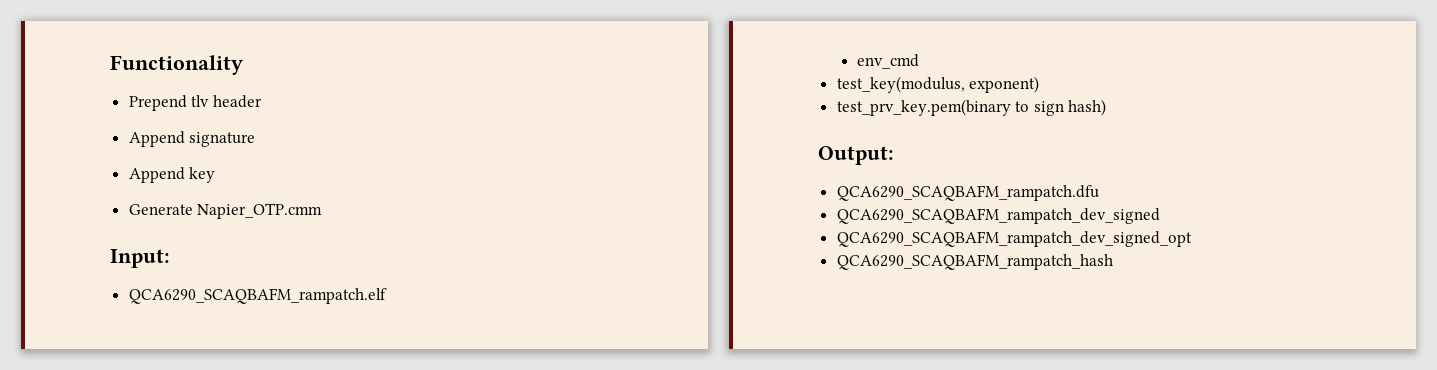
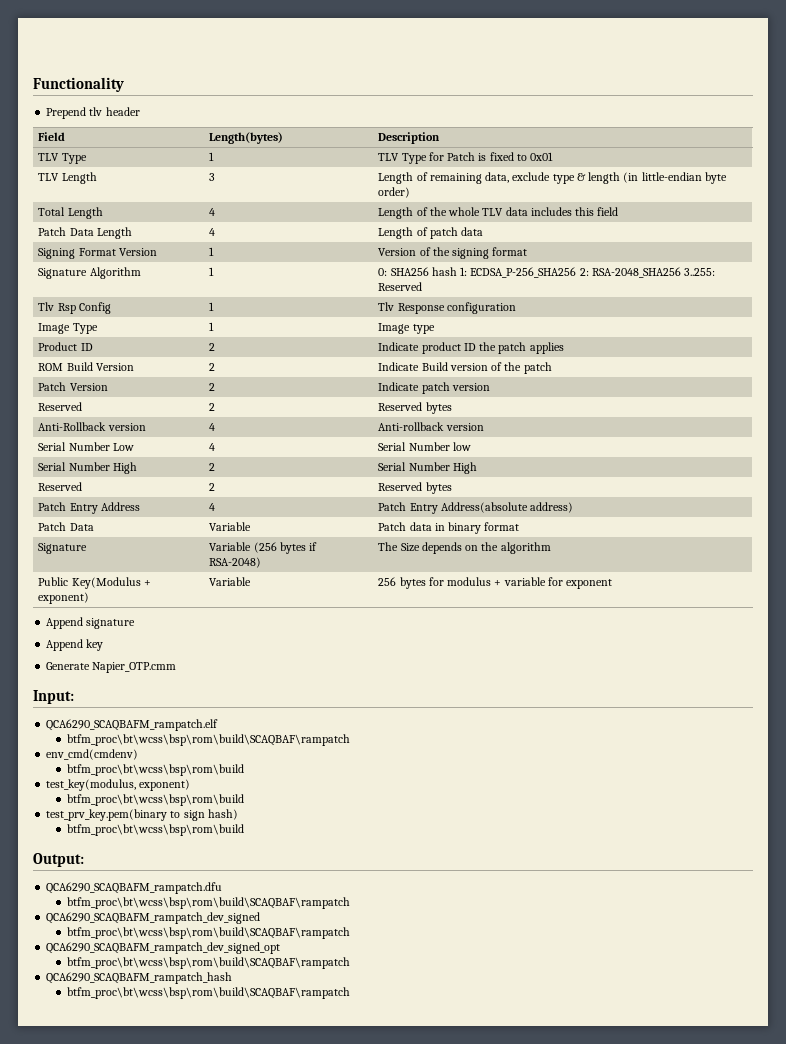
+ Field | Length(bytes) | Description
+ TLV Type | 1 | TLV Type for Patch is fixed to 0x01
+ TLV Length | 3 | Length of remaining data, exclude type & length (in little-endian byte order)
+ Total Length | 4 | Length of the whole TLV data includes this field
+ Patch Data Length | 4 | Length of patch data
+ Signing Format Version | 1 | Version of the signing format
+ Signature Algorithm | 1 | 0: SHA256 hash 1: ECDSA_P-256_SHA256 2: RSA-2048_SHA256 3..255: Reserved
+ Tlv Rsp Config | 1 | Tlv Response configuration
+ Image Type | 1 | Image type
+ Product ID | 2 | Indicate product ID the patch applies
+ ROM Build Version | 2 | Indicate Build version of the patch
+ Patch Version | 2 | Indicate patch version
+ Reserved | 2 | Reserved bytes
+ Anti-Rollback version | 4 | Anti-rollback version
+ Serial Number Low | 4 | Serial Number low
+ Serial Number High | 2 | Serial Number High
+ Reserved | 2 | Reserved bytes
+ Patch Entry Address | 4 | Patch Entry Address(absolute address)
+ Patch Data | Variable | Patch data in binary format
+ Signature | Variable (256 bytes if RSA-2048) | The Size depends on the algorithm
+ Public Key(Modulus + exponent) | Variable | 256 bytes for modulus + variable for exponent
  QCA6290_SCAQBAFM_rampatch.elf
- env_cmd
+ btfm_proc\bt\wcss\bsp\rom\build\SCAQBAF\rampatch
+ env_cmd(cmdenv)
+ btfm_proc\bt\wcss\bsp\rom\build
  test_key(modulus, exponent)
+ btfm_proc\bt\wcss\bsp\rom\build
  test_prv_key.pem(binary to sign hash)
+ btfm_proc\bt\wcss\bsp\rom\build
  QCA6290_SCAQBAFM_rampatch.dfu
+ btfm_proc\bt\wcss\bsp\rom\build\SCAQBAF\rampatch
  QCA6290_SCAQBAFM_rampatch_dev_signed
+ btfm_proc\bt\wcss\bsp\rom\build\SCAQBAF\rampatch
  QCA6290_SCAQBAFM_rampatch_dev_signed_opt
+ btfm_proc\bt\wcss\bsp\rom\build\SCAQBAF\rampatch
  QCA6290_SCAQBAFM_rampatch_hash
+ btfm_proc\bt\wcss\bsp\rom\build\SCAQBAF\rampatch

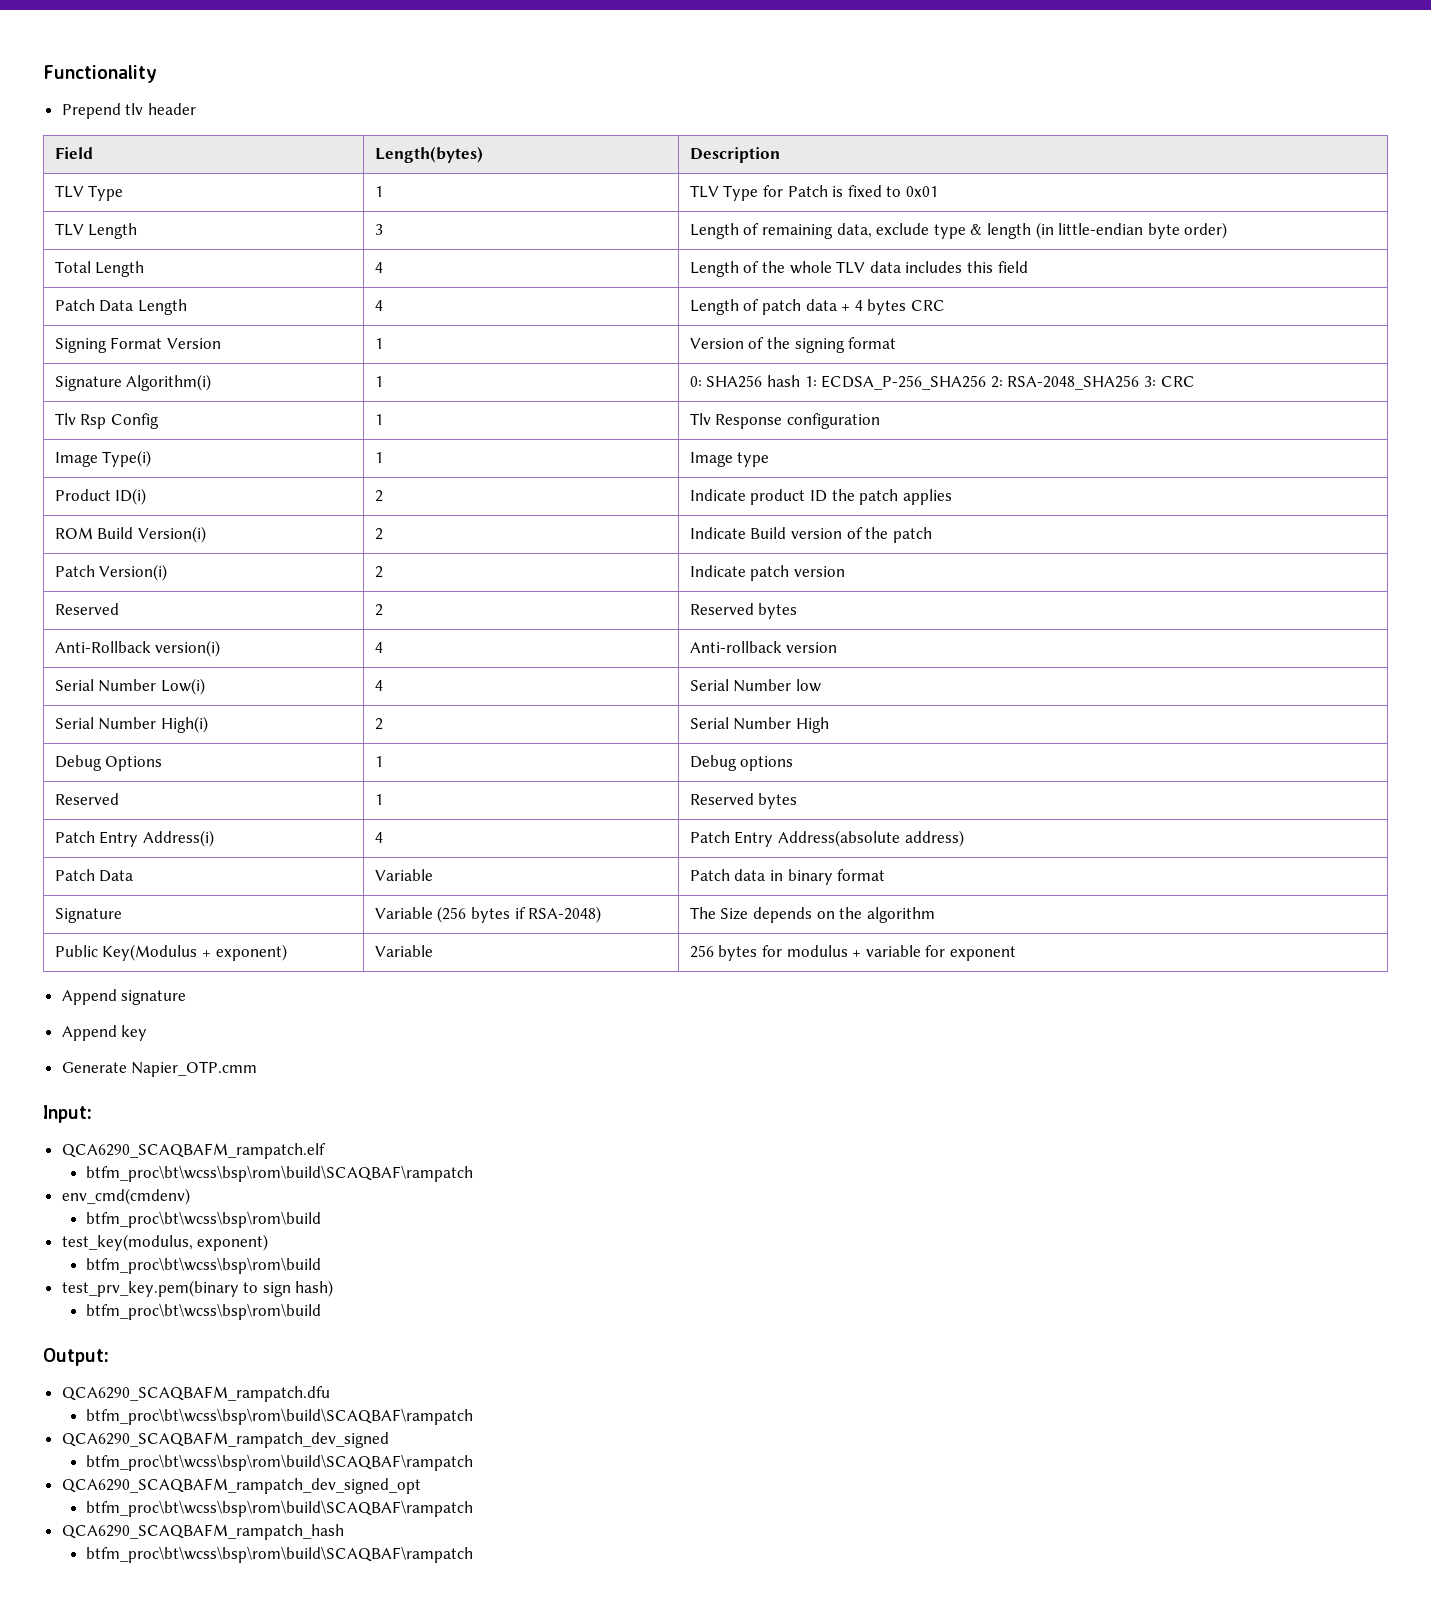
- Patch Data Length | 4 | Length of patch data
+ Patch Data Length | 4 | Length of patch data + 4 bytes CRC
- Signature Algorithm | 1 | 0: SHA256 hash 1: ECDSA_P-256_SHA256 2: RSA-2048_SHA256 3..255: Reserved
+ Signature Algorithm(i) | 1 | 0: SHA256 hash 1: ECDSA_P-256_SHA256 2: RSA-2048_SHA256 3: CRC
- Image Type | 1 | Image type
+ Image Type(i) | 1 | Image type
- Product ID | 2 | Indicate product ID the patch applies
+ Product ID(i) | 2 | Indicate product ID the patch applies
- ROM Build Version | 2 | Indicate Build version of the patch
+ ROM Build Version(i) | 2 | Indicate Build version of the patch
- Patch Version | 2 | Indicate patch version
+ Patch Version(i) | 2 | Indicate patch version
- Anti-Rollback version | 4 | Anti-rollback version
+ Anti-Rollback version(i) | 4 | Anti-rollback version
- Serial Number Low | 4 | Serial Number low
+ Serial Number Low(i) | 4 | Serial Number low
- Serial Number High | 2 | Serial Number High
- Reserved | 2 | Reserved bytes
+ Serial Number High(i) | 2 | Serial Number High
+ Debug Options | 1 | Debug options
+ Reserved | 1 | Reserved bytes
- Patch Entry Address | 4 | Patch Entry Address(absolute address)
+ Patch Entry Address(i) | 4 | Patch Entry Address(absolute address)

